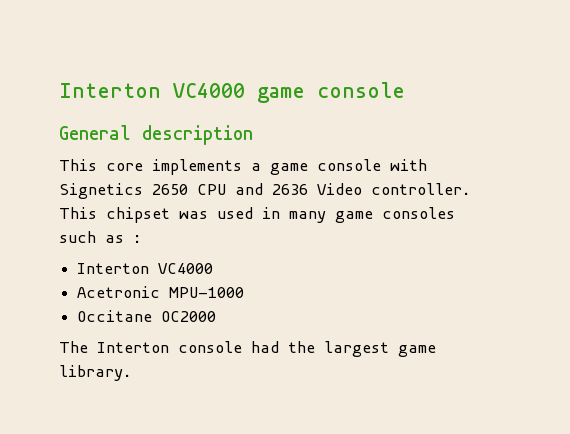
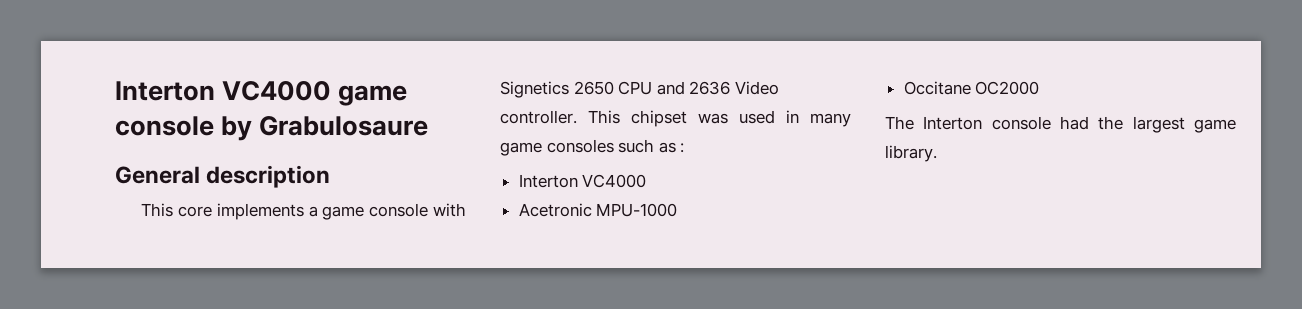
- Interton VC4000 game console
+ Interton VC4000 game console by Grabulosaure

